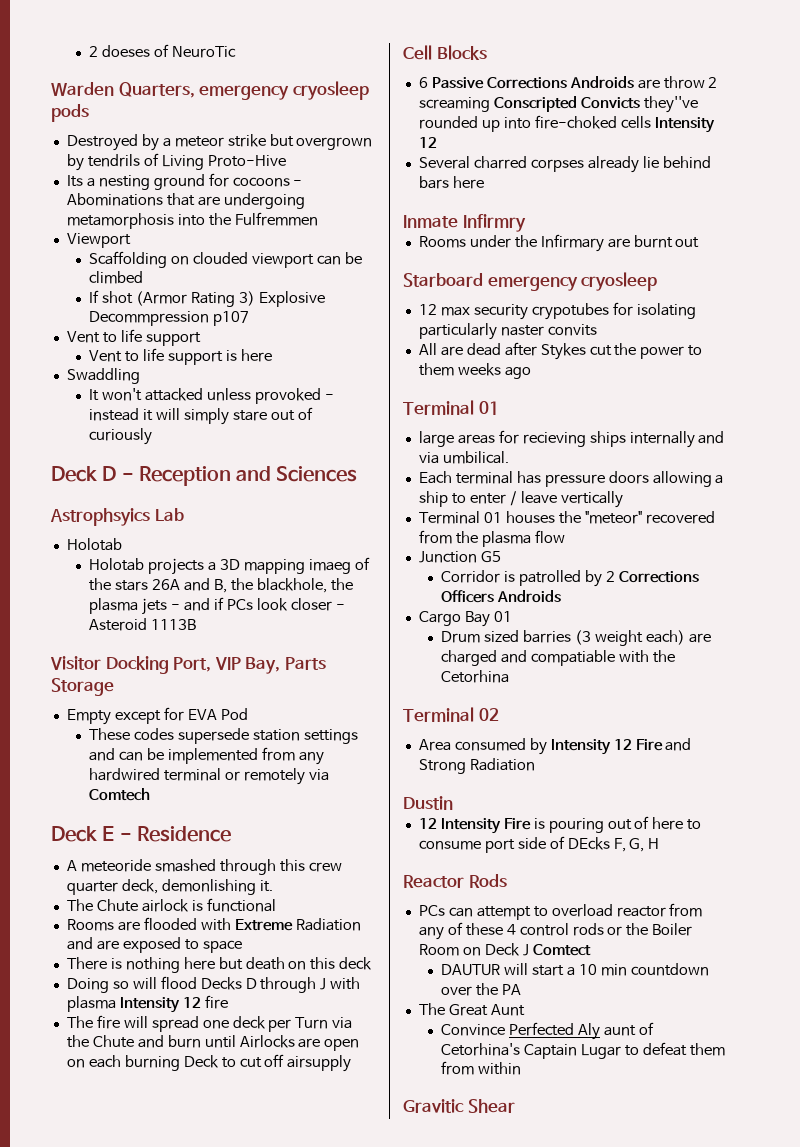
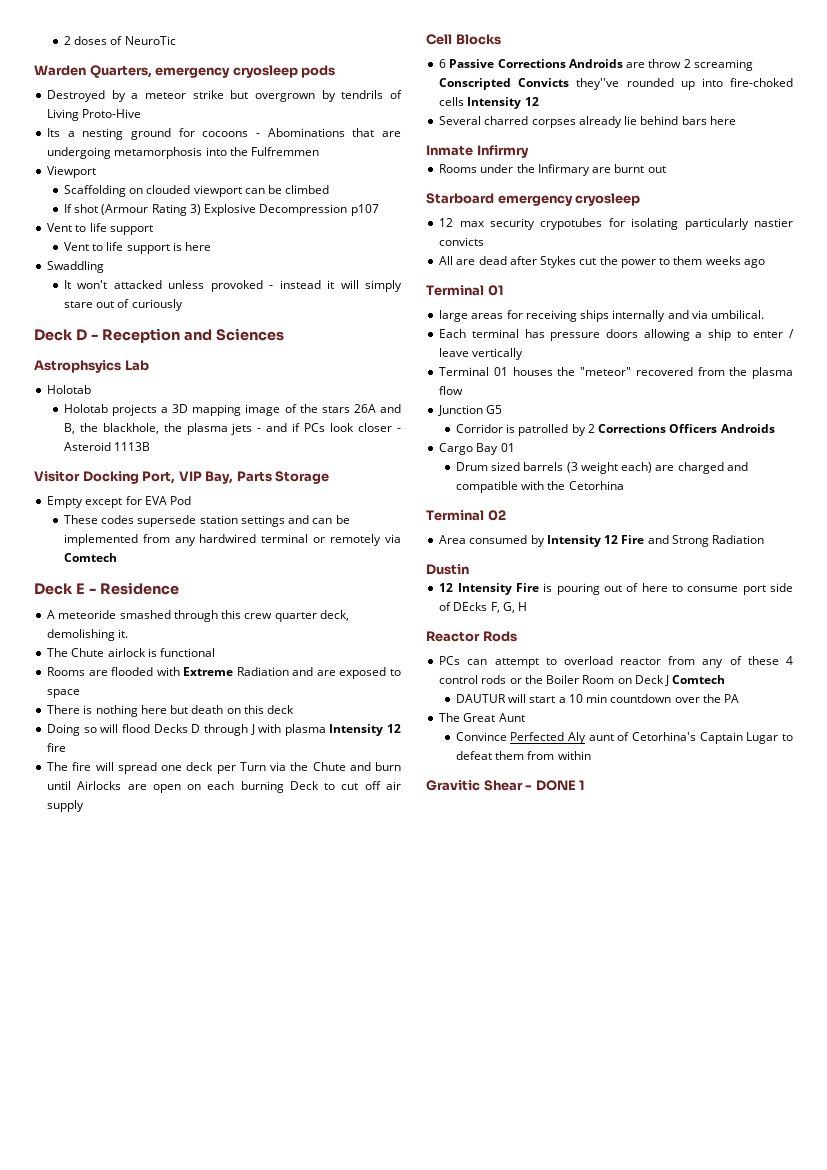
- 2 doeses of NeuroTic
+ 2 doses of NeuroTic
- If shot (Armor Rating 3) Explosive Decommpression p107
+ If shot (Armour Rating 3) Explosive Decompression p107
- Holotab projects a 3D mapping imaeg of the stars 26A and B, the blackhole, the plasma jets - and if PCs look closer - Asteroid 1113B
+ Holotab projects a 3D mapping image of the stars 26A and B, the blackhole, the plasma jets - and if PCs look closer - Asteroid 1113B
- A meteoride smashed through this crew quarter deck, demonlishing it.
+ A meteoride smashed through this crew quarter deck, demolishing it.
- The fire will spread one deck per Turn via the Chute and burn until Airlocks are open on each burning Deck to cut off airsupply
+ The fire will spread one deck per Turn via the Chute and burn until Airlocks are open on each burning Deck to cut off air supply
- 12 max security crypotubes for isolating particularly naster convits
+ 12 max security crypotubes for isolating particularly nastier convicts
- large areas for recieving ships internally and via umbilical.
+ large areas for receiving ships internally and via umbilical.
- Drum sized barries (3 weight each) are charged and compatiable with the Cetorhina
+ Drum sized barrels (3 weight each) are charged and compatible with the Cetorhina
- PCs can attempt to overload reactor from any of these 4 control rods or the Boiler Room on Deck J Comtect
+ PCs can attempt to overload reactor from any of these 4 control rods or the Boiler Room on Deck J Comtech
- Gravitic Shear
+ Gravitic Shear - DONE 1

